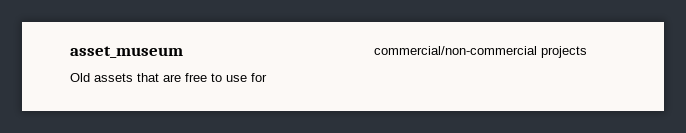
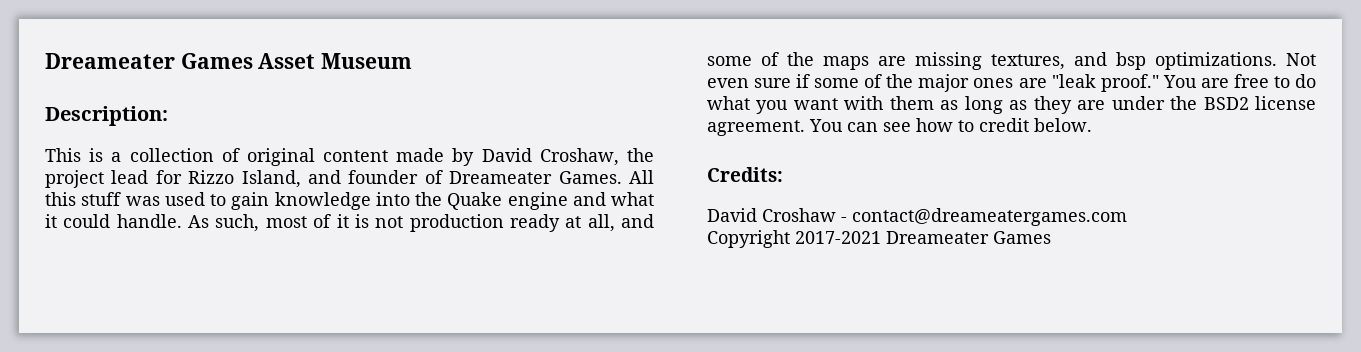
- asset_museum
- Old assets that are free to use for commercial/non-commercial projects
+ Dreameater Games Asset Museum
+ Description:
+ This is a collection of original content made by David Croshaw, the project lead for Rizzo Island, and founder of Dreameater Games. All this stuff was used to gain knowledge into the Quake engine and what it could handle. As such, most of it is not production ready at all, and some of the maps are missing textures, and bsp optimizations. Not even sure if some of the major ones are "leak proof." You are free to do what you want with them as long as they are under the BSD2 license agreement. You can see how to credit below.
+ Credits:
+ David Croshaw - contact@dreameatergames.com
+ Copyright 2017-2021 Dreameater Games

